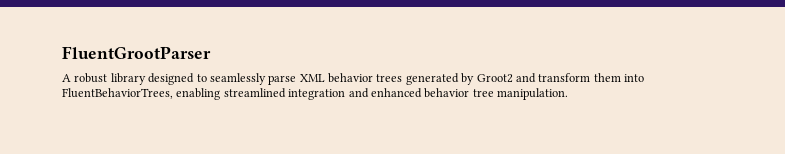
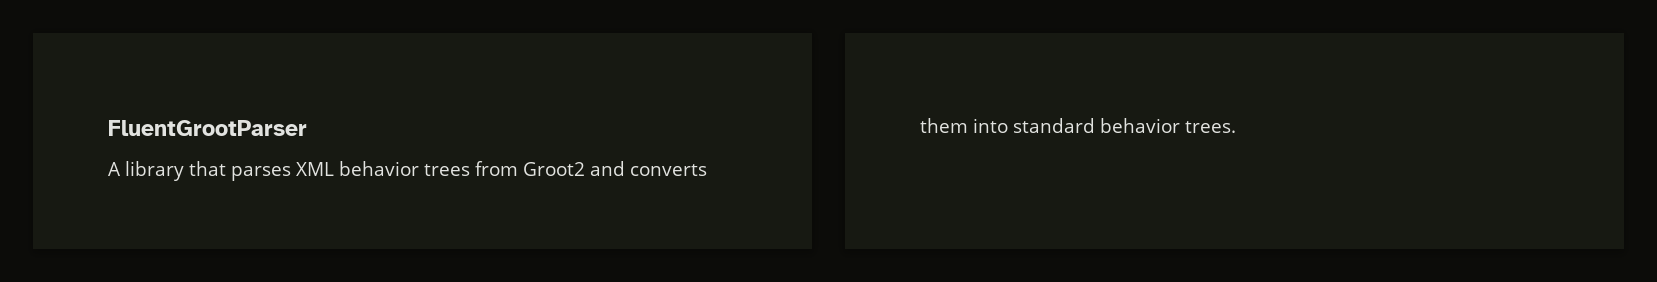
- A robust library designed to seamlessly parse XML behavior trees generated by Groot2 and transform them into FluentBehaviorTrees, enabling streamlined integration and enhanced behavior tree manipulation.
+ A library that parses XML behavior trees from Groot2 and converts them into standard behavior trees.

